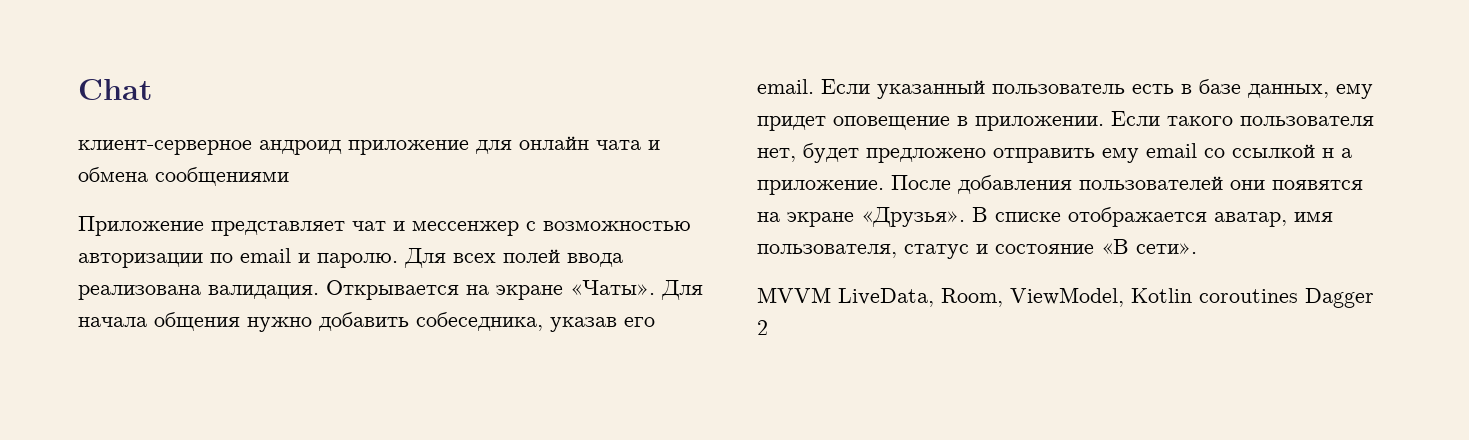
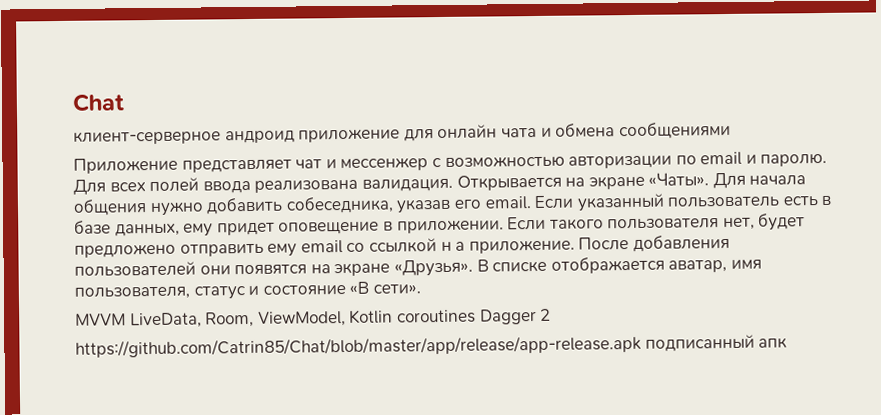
+ https://github.com/Catrin85/Chat/blob/master/app/release/app-release.apk подписанный апк

